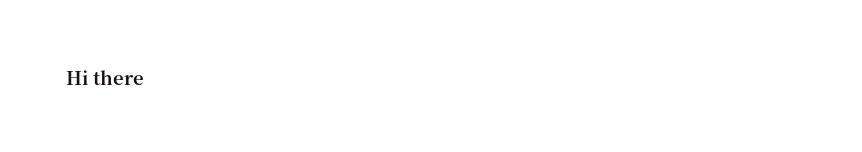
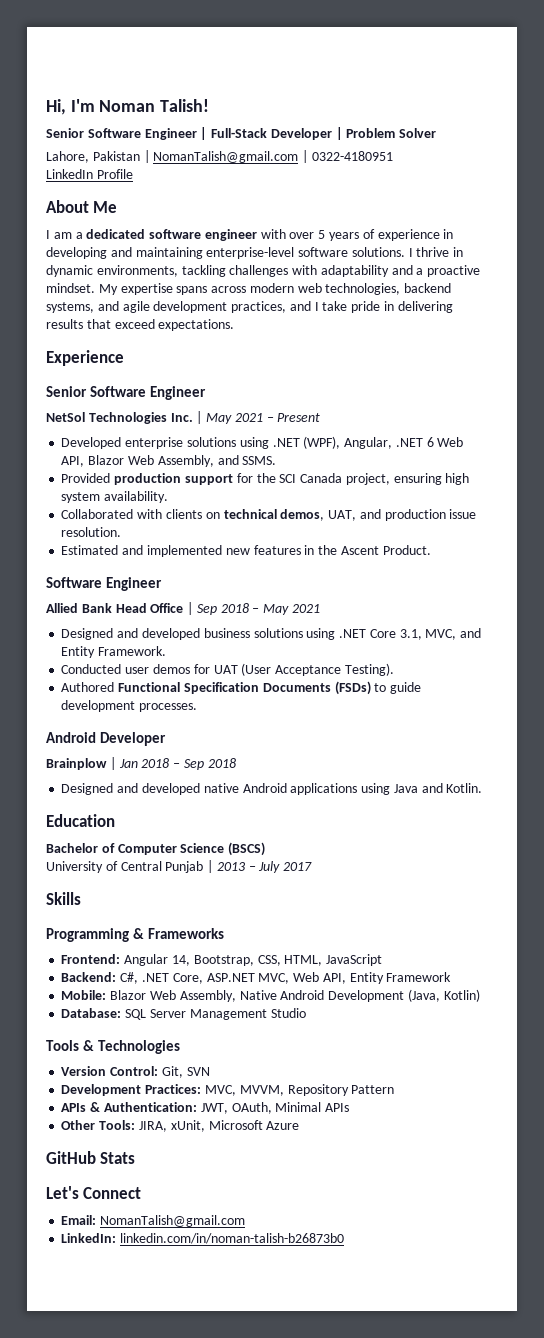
- Hi there
+ Hi, I'm Noman Talish!
+ Senior Software Engineer | Full-Stack Developer | Problem Solver
+ Lahore, Pakistan | NomanTalish@gmail.com | 0322-4180951
+ LinkedIn Profile
+ About Me
+ I am a dedicated software engineer with over 5 years of experience in developing and maintaining enterprise-level software solutions. I thrive in dynamic environments, tackling challenges with adaptability and a proactive mindset. My expertise spans across modern web technologies, backend systems, and agile development practices, and I take pride in delivering results that exceed expectations.
+ Experience
+ Senior Software Engineer
+ NetSol Technologies Inc. | May 2021 – Present
+ Developed enterprise solutions using .NET (WPF), Angular, .NET 6 Web API, Blazor Web Assembly, and SSMS.
+ Provided production support for the SCI Canada project, ensuring high system availability.
+ Collaborated with clients on technical demos, UAT, and production issue resolution.
+ Estimated and implemented new features in the Ascent Product.
+ Software Engineer
+ Allied Bank Head Office | Sep 2018 – May 2021
+ Designed and developed business solutions using .NET Core 3.1, MVC, and Entity Framework.
+ Conducted user demos for UAT (User Acceptance Testing).
+ Authored Functional Specification Documents (FSDs) to guide development processes.
+ Android Developer
+ Brainplow | Jan 2018 – Sep 2018
+ Designed and developed native Android applications using Java and Kotlin.
+ Education
+ Bachelor of Computer Science (BSCS)
+ University of Central Punjab | 2013 – July 2017
+ Skills
+ Programming & Frameworks
+ Frontend: Angular 14, Bootstrap, CSS, HTML, JavaScript
+ Backend: C#, .NET Core, ASP.NET MVC, Web API, Entity Framework
+ Mobile: Blazor Web Assembly, Native Android Development (Java, Kotlin)
+ Database: SQL Server Management Studio
+ Tools & Technologies
+ Version Control: Git, SVN
+ Development Practices: MVC, MVVM, Repository Pattern
+ APIs & Authentication: JWT, OAuth, Minimal APIs
+ Other Tools: JIRA, xUnit, Microsoft Azure
+ GitHub Stats
+ Let's Connect
+ Email: NomanTalish@gmail.com
+ LinkedIn: linkedin.com/in/noman-talish-b26873b0

